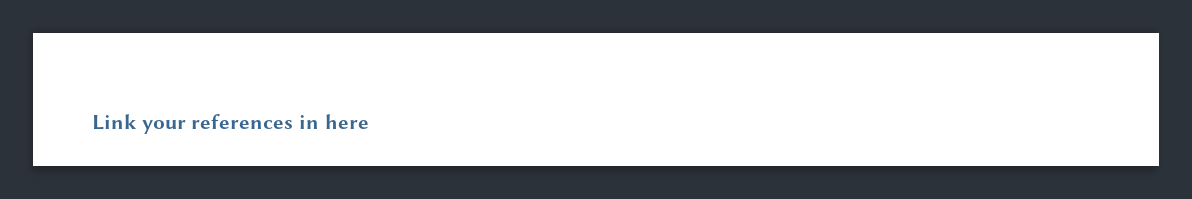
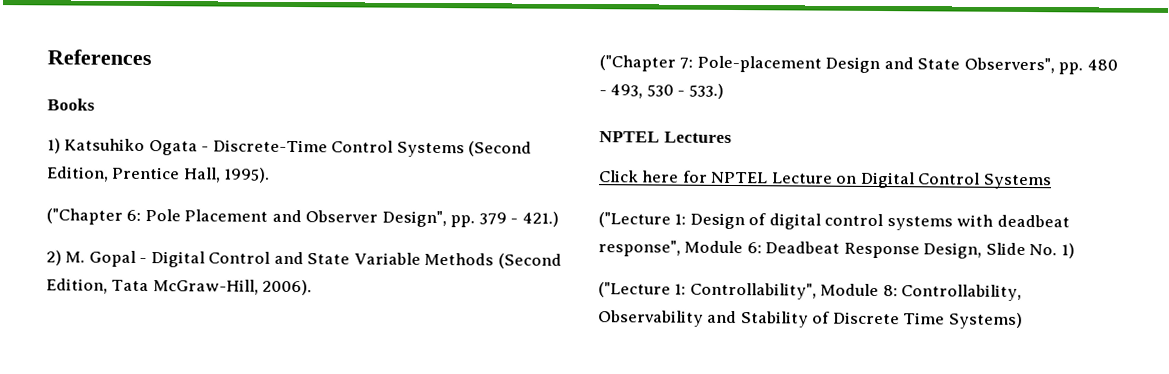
- Link your references in here
+ References
+ Books
+ 1) Katsuhiko Ogata - Discrete-Time Control Systems (Second Edition, Prentice Hall, 1995).
+ ("Chapter 6: Pole Placement and Observer Design", pp. 379 - 421.)
+ 2) M. Gopal - Digital Control and State Variable Methods (Second Edition, Tata McGraw-Hill, 2006).
+ ("Chapter 7: Pole-placement Design and State Observers", pp. 480 - 493, 530 - 533.)
+ NPTEL Lectures
+ Click here for NPTEL Lecture on Digital Control Systems
+ ("Lecture 1: Design of digital control systems with deadbeat response", Module 6: Deadbeat Response Design, Slide No. 1)
+ ("Lecture 1: Controllability", Module 8: Controllability, Observability and Stability of Discrete Time Systems)

